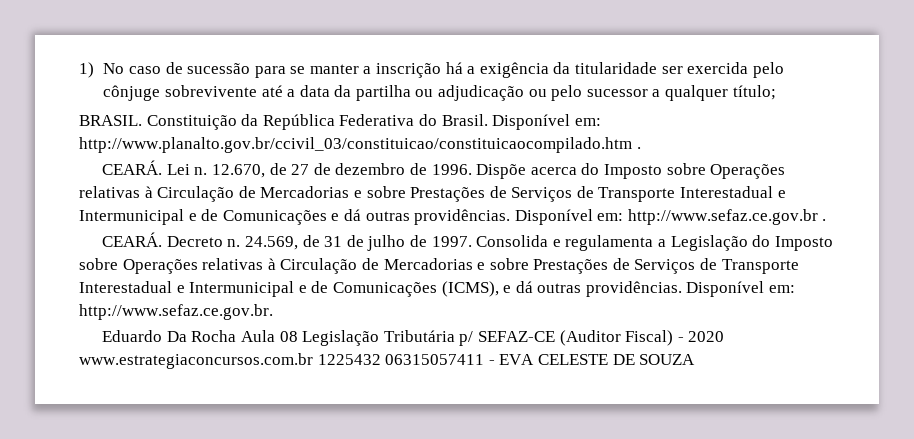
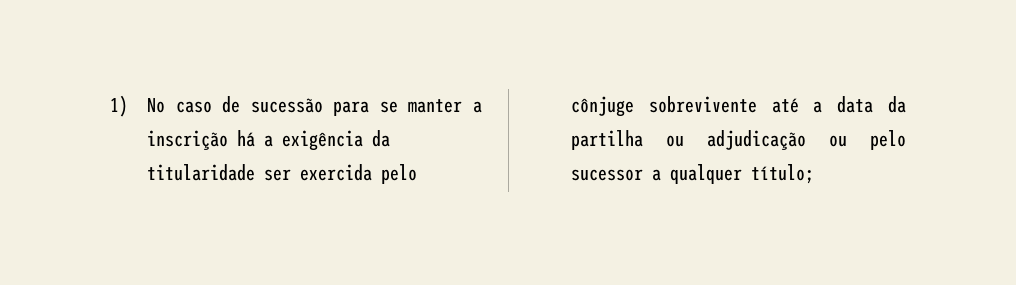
- BRASIL. Constituição da República Federativa do Brasil. Disponível em: http://www.planalto.gov.br/ccivil_03/constituicao/constituicaocompilado.htm .
- CEARÁ. Lei n. 12.670, de 27 de dezembro de 1996. Dispõe acerca do Imposto sobre Operações relativas à Circulação de Mercadorias e sobre Prestações de Serviços de Transporte Interestadual e Intermunicipal e de Comunicações e dá outras providências. Disponível em: http://www.sefaz.ce.gov.br .
- CEARÁ. Decreto n. 24.569, de 31 de julho de 1997. Consolida e regulamenta a Legislação do Imposto sobre Operações relativas à Circulação de Mercadorias e sobre Prestações de Serviços de Transporte Interestadual e Intermunicipal e de Comunicações (ICMS), e dá outras providências. Disponível em: http://www.sefaz.ce.gov.br.
- Eduardo Da Rocha Aula 08 Legislação Tributária p/ SEFAZ-CE (Auditor Fiscal) - 2020 www.estrategiaconcursos.com.br 1225432 06315057411 - EVA CELESTE DE SOUZA

